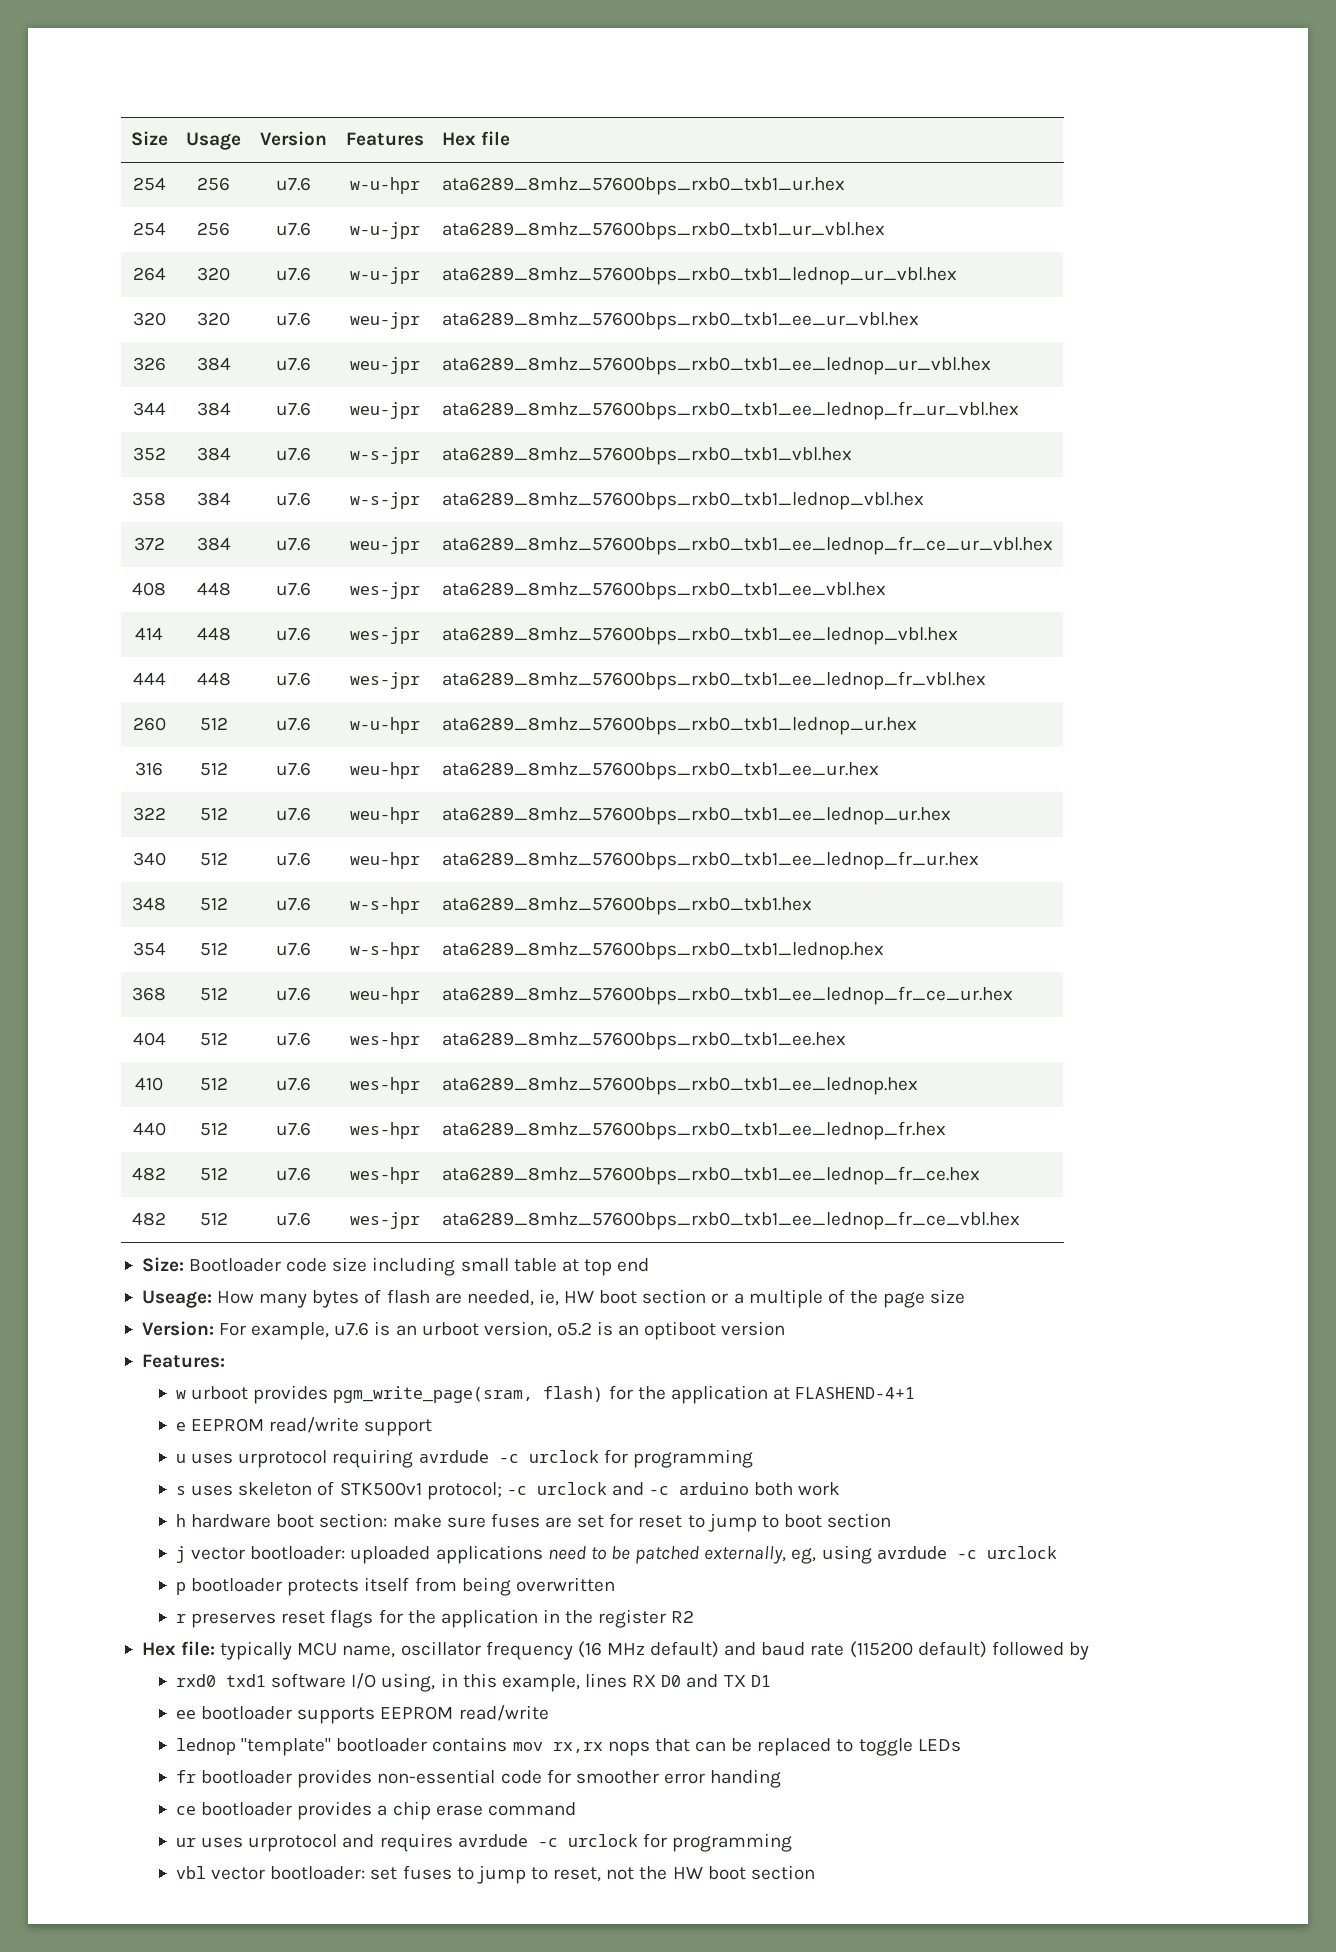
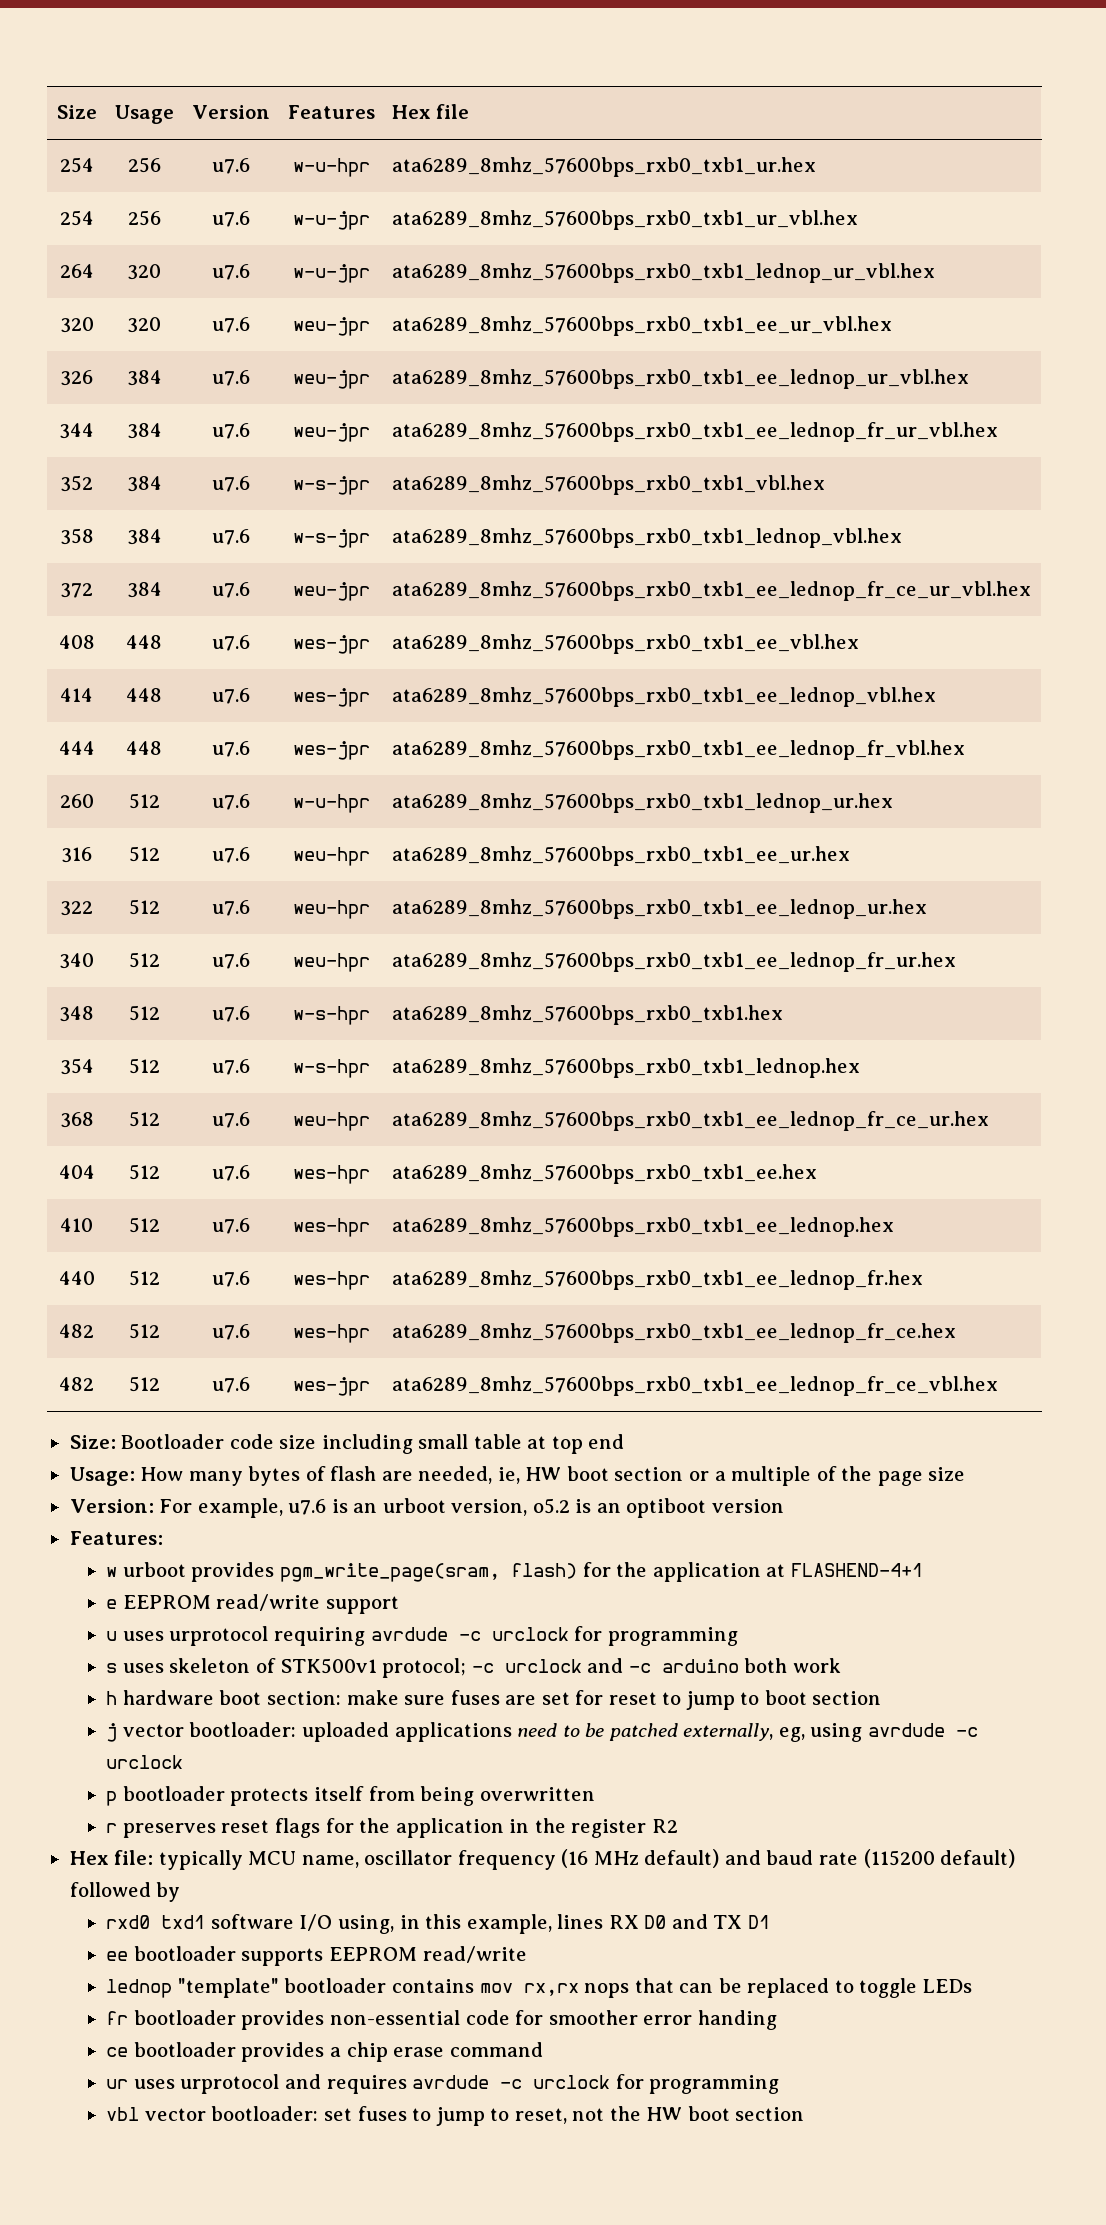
- Useage: How many bytes of flash are needed, ie, HW boot section or a multiple of the page size
+ Usage: How many bytes of flash are needed, ie, HW boot section or a multiple of the page size

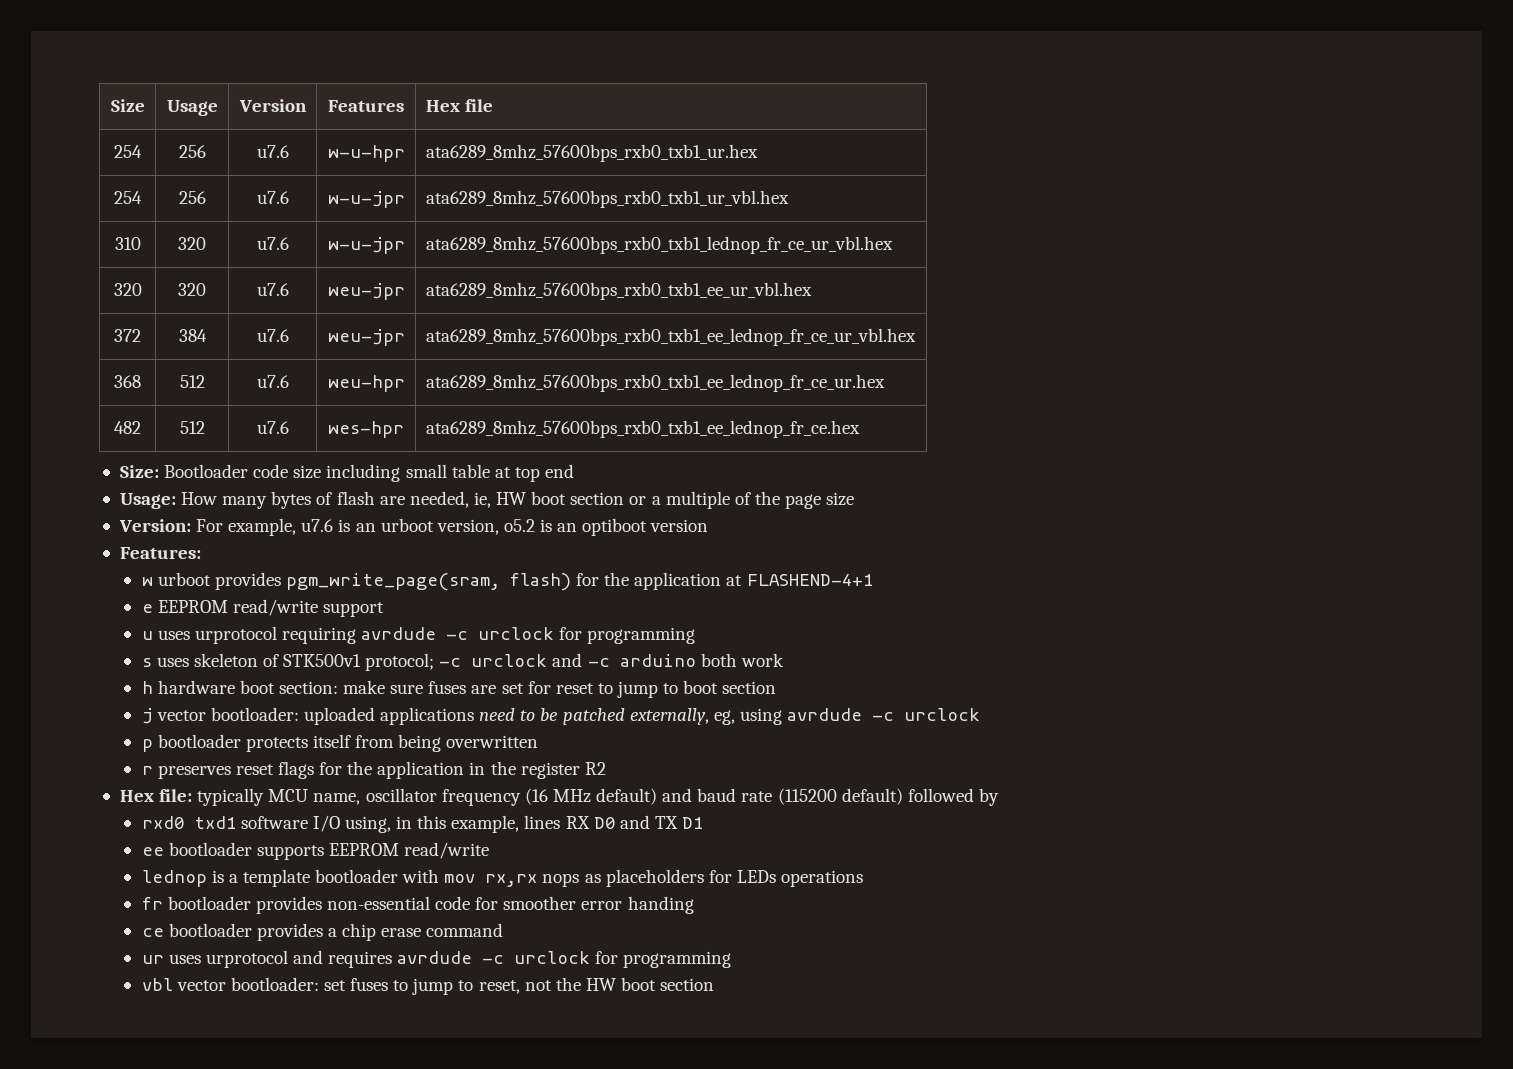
- 264 | 320 | u7.6 | w-u-jpr | ata6289_8mhz_57600bps_rxb0_txb1_lednop_ur_vbl.hex
+ 310 | 320 | u7.6 | w-u-jpr | ata6289_8mhz_57600bps_rxb0_txb1_lednop_fr_ce_ur_vbl.hex
- 326 | 384 | u7.6 | weu-jpr | ata6289_8mhz_57600bps_rxb0_txb1_ee_lednop_ur_vbl.hex
- 344 | 384 | u7.6 | weu-jpr | ata6289_8mhz_57600bps_rxb0_txb1_ee_lednop_fr_ur_vbl.hex
- 352 | 384 | u7.6 | w-s-jpr | ata6289_8mhz_57600bps_rxb0_txb1_vbl.hex
- 358 | 384 | u7.6 | w-s-jpr | ata6289_8mhz_57600bps_rxb0_txb1_lednop_vbl.hex
- 408 | 448 | u7.6 | wes-jpr | ata6289_8mhz_57600bps_rxb0_txb1_ee_vbl.hex
- 414 | 448 | u7.6 | wes-jpr | ata6289_8mhz_57600bps_rxb0_txb1_ee_lednop_vbl.hex
- 444 | 448 | u7.6 | wes-jpr | ata6289_8mhz_57600bps_rxb0_txb1_ee_lednop_fr_vbl.hex
- 260 | 512 | u7.6 | w-u-hpr | ata6289_8mhz_57600bps_rxb0_txb1_lednop_ur.hex
- 316 | 512 | u7.6 | weu-hpr | ata6289_8mhz_57600bps_rxb0_txb1_ee_ur.hex
- 322 | 512 | u7.6 | weu-hpr | ata6289_8mhz_57600bps_rxb0_txb1_ee_lednop_ur.hex
- 340 | 512 | u7.6 | weu-hpr | ata6289_8mhz_57600bps_rxb0_txb1_ee_lednop_fr_ur.hex
- 348 | 512 | u7.6 | w-s-hpr | ata6289_8mhz_57600bps_rxb0_txb1.hex
- 354 | 512 | u7.6 | w-s-hpr | ata6289_8mhz_57600bps_rxb0_txb1_lednop.hex
- 404 | 512 | u7.6 | wes-hpr | ata6289_8mhz_57600bps_rxb0_txb1_ee.hex
- 410 | 512 | u7.6 | wes-hpr | ata6289_8mhz_57600bps_rxb0_txb1_ee_lednop.hex
- 440 | 512 | u7.6 | wes-hpr | ata6289_8mhz_57600bps_rxb0_txb1_ee_lednop_fr.hex
- 482 | 512 | u7.6 | wes-jpr | ata6289_8mhz_57600bps_rxb0_txb1_ee_lednop_fr_ce_vbl.hex
- lednop "template" bootloader contains mov rx,rx nops that can be replaced to toggle LEDs
+ lednop is a template bootloader with mov rx,rx nops as placeholders for LEDs operations

